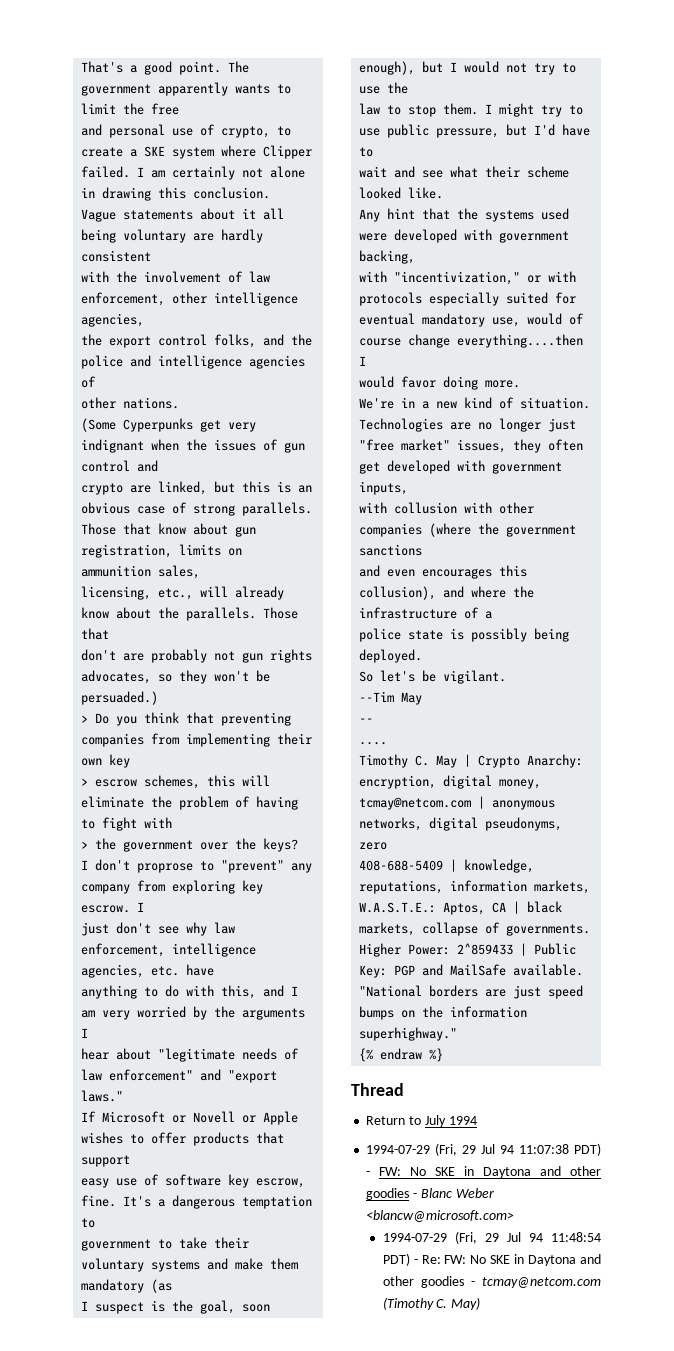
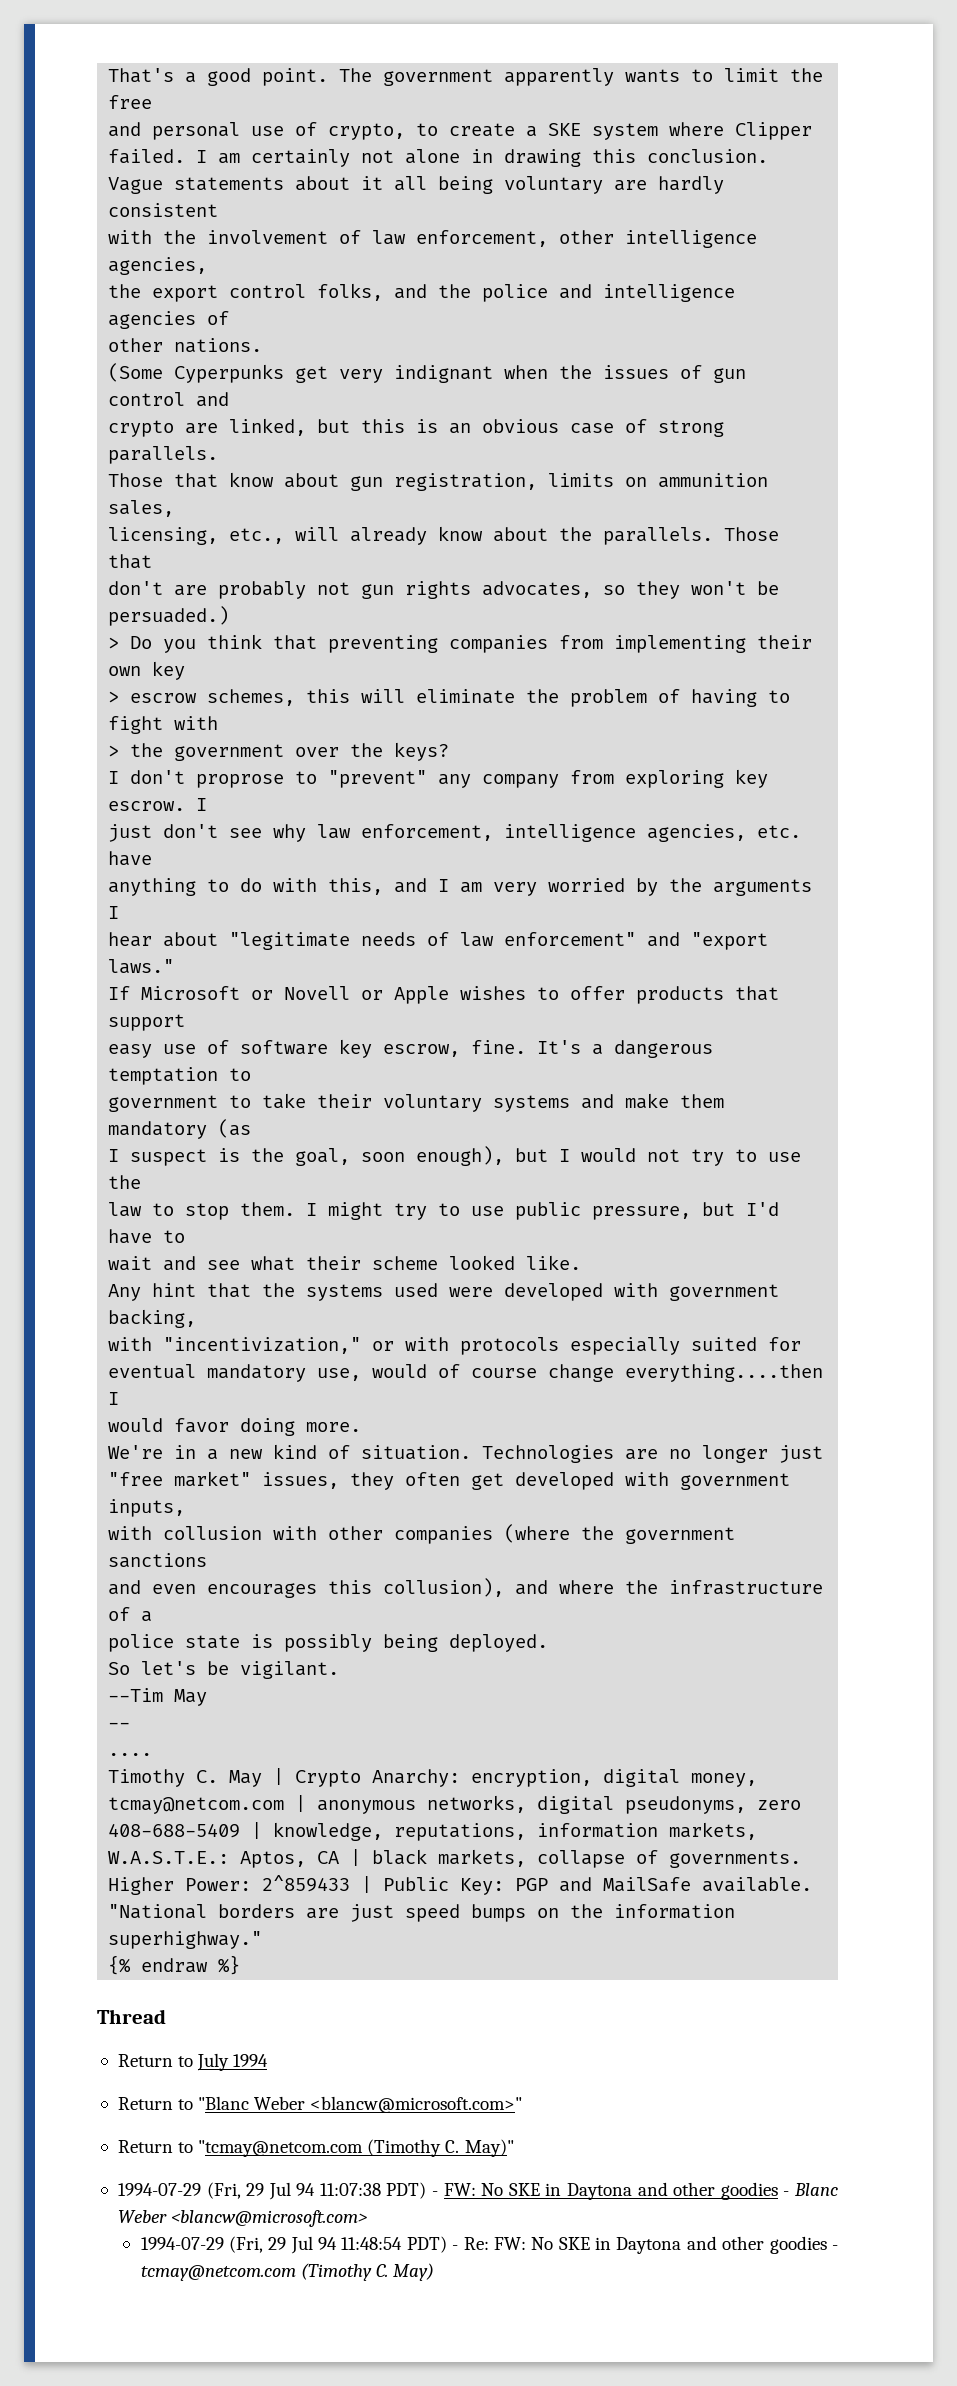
+ Return to "Blanc Weber <blancw@microsoft.com>"
+ Return to "tcmay@netcom.com (Timothy C. May)"

